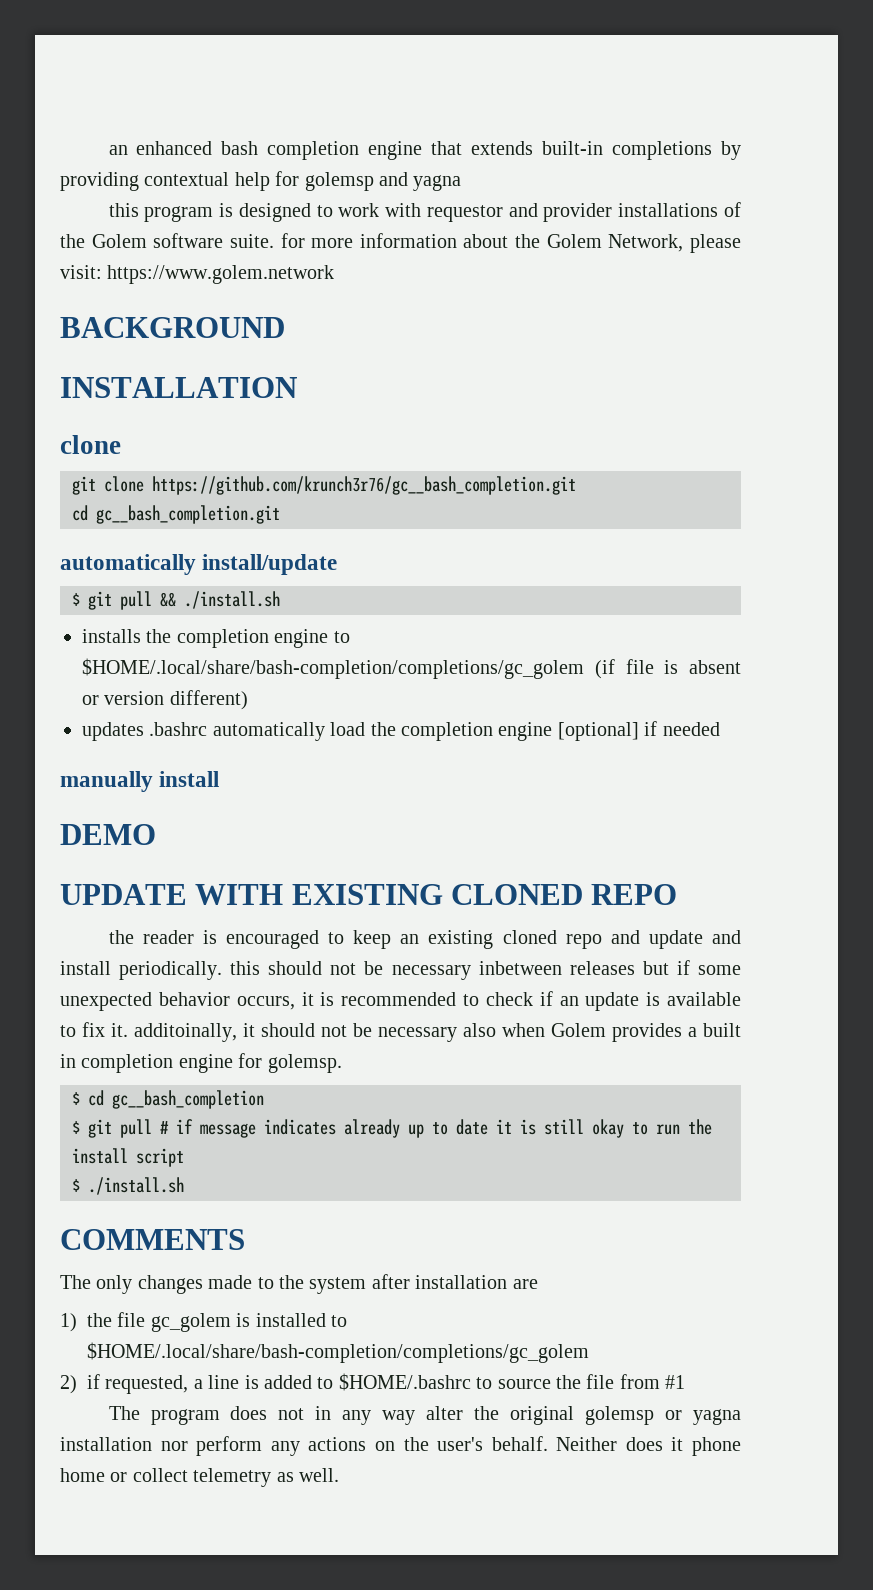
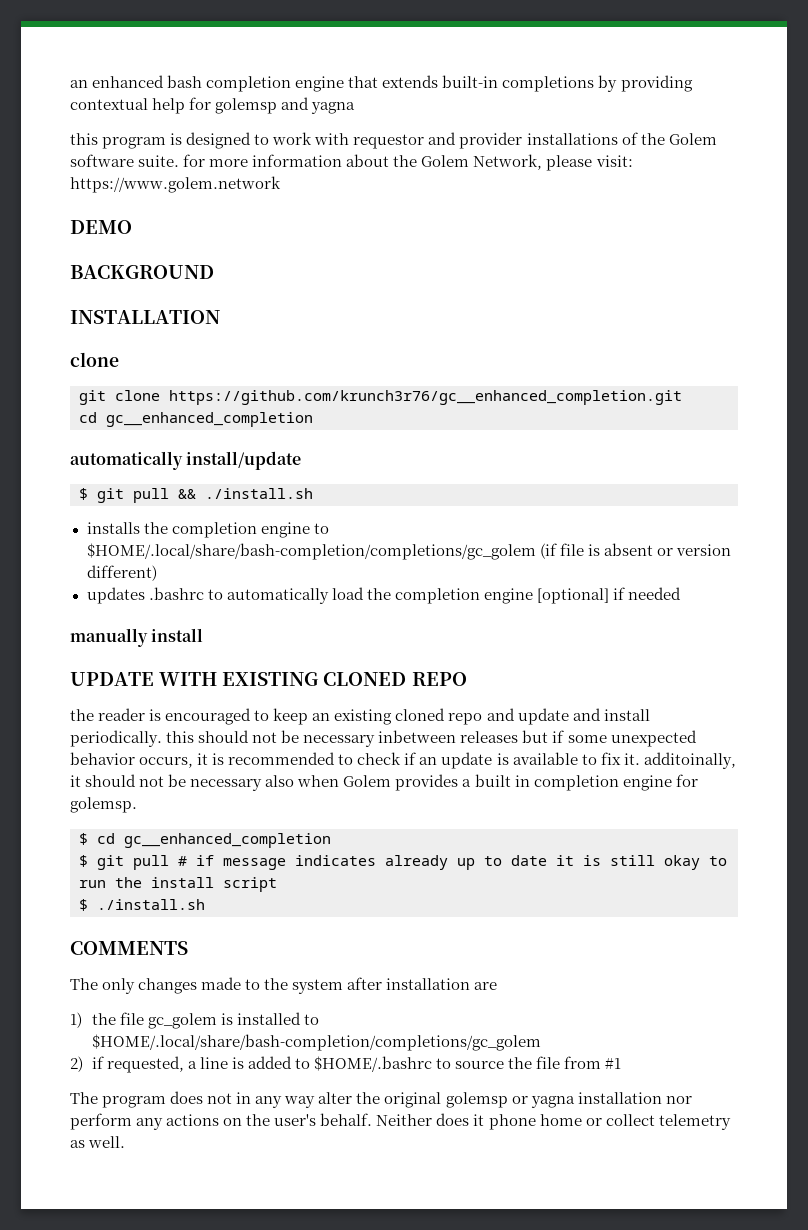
+ DEMO
- git clone https://github.com/krunch3r76/gc__bash_completion.git
- cd gc__bash_completion.git
+ git clone https://github.com/krunch3r76/gc__enhanced_completion.git
+ cd gc__enhanced_completion
- updates .bashrc automatically load the completion engine [optional] if needed
+ updates .bashrc to automatically load the completion engine [optional] if needed
- DEMO
- $ cd gc__bash_completion
+ $ cd gc__enhanced_completion

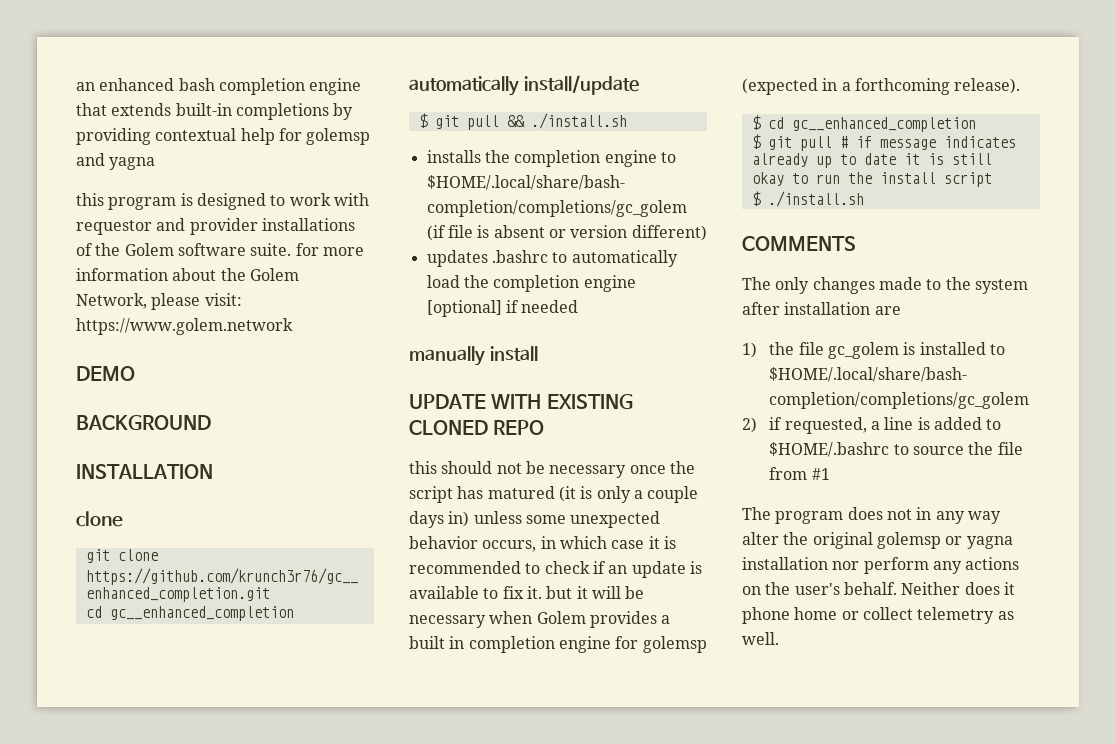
- the reader is encouraged to keep an existing cloned repo and update and install periodically. this should not be necessary inbetween releases but if some unexpected behavior occurs, it is recommended to check if an update is available to fix it. additoinally, it should not be necessary also when Golem provides a built in completion engine for golemsp.
+ this should not be necessary once the script has matured (it is only a couple days in) unless some unexpected behavior occurs, in which case it is recommended to check if an update is available to fix it. but it will be necessary when Golem provides a built in completion engine for golemsp (expected in a forthcoming release).

